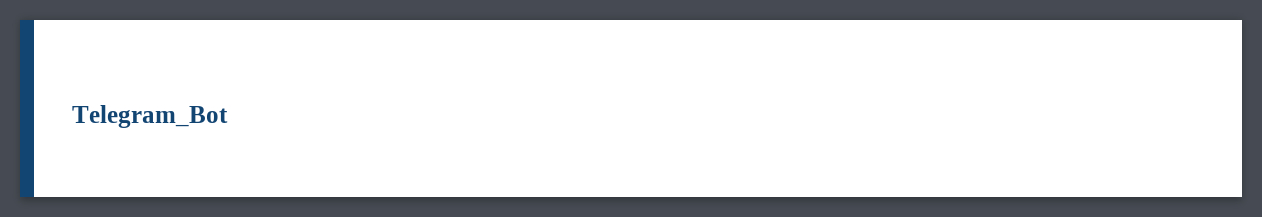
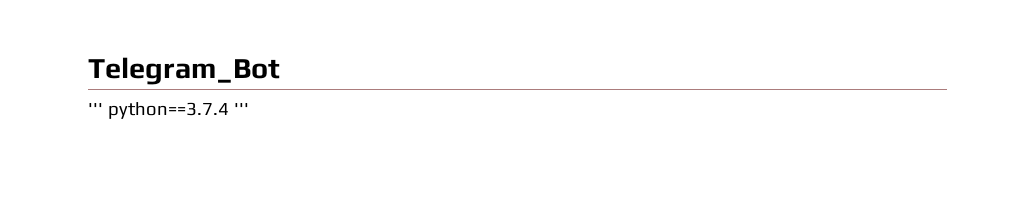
+ ''' python==3.7.4 '''

